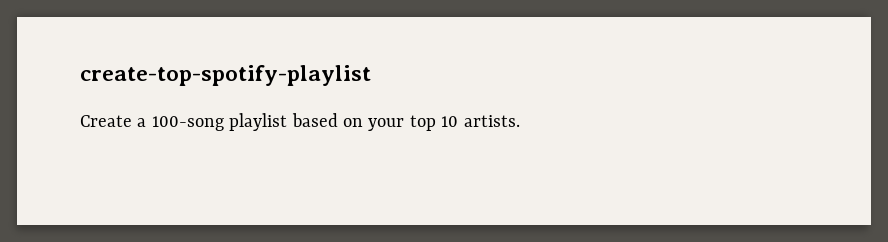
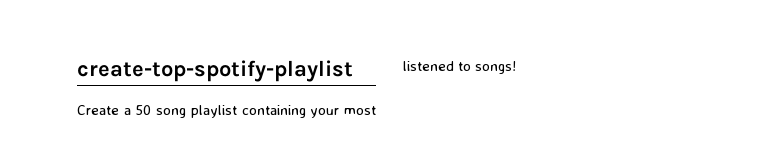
- Create a 100-song playlist based on your top 10 artists.
+ Create a 50 song playlist containing your most listened to songs!

